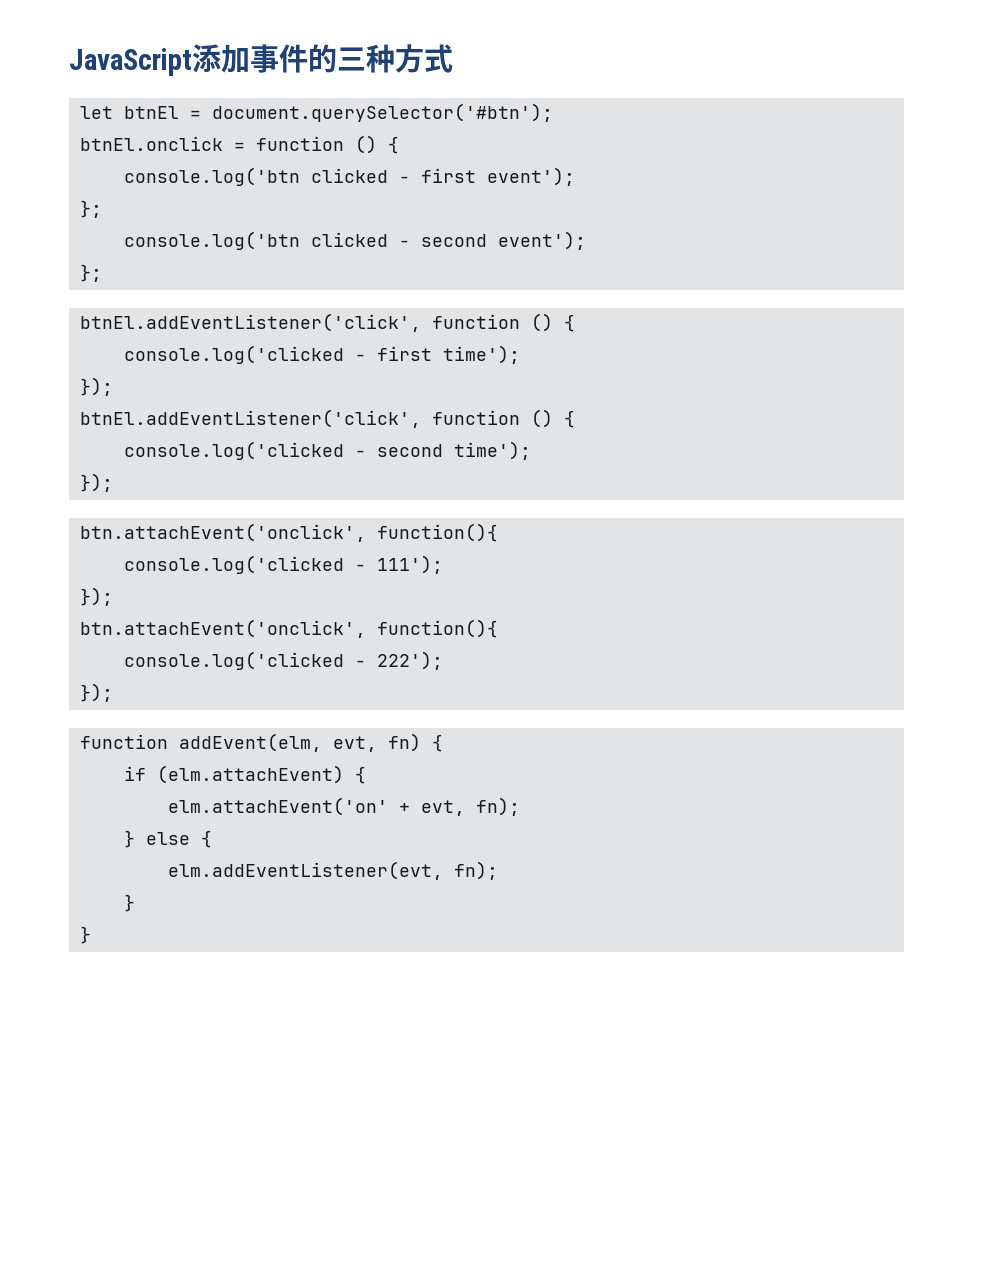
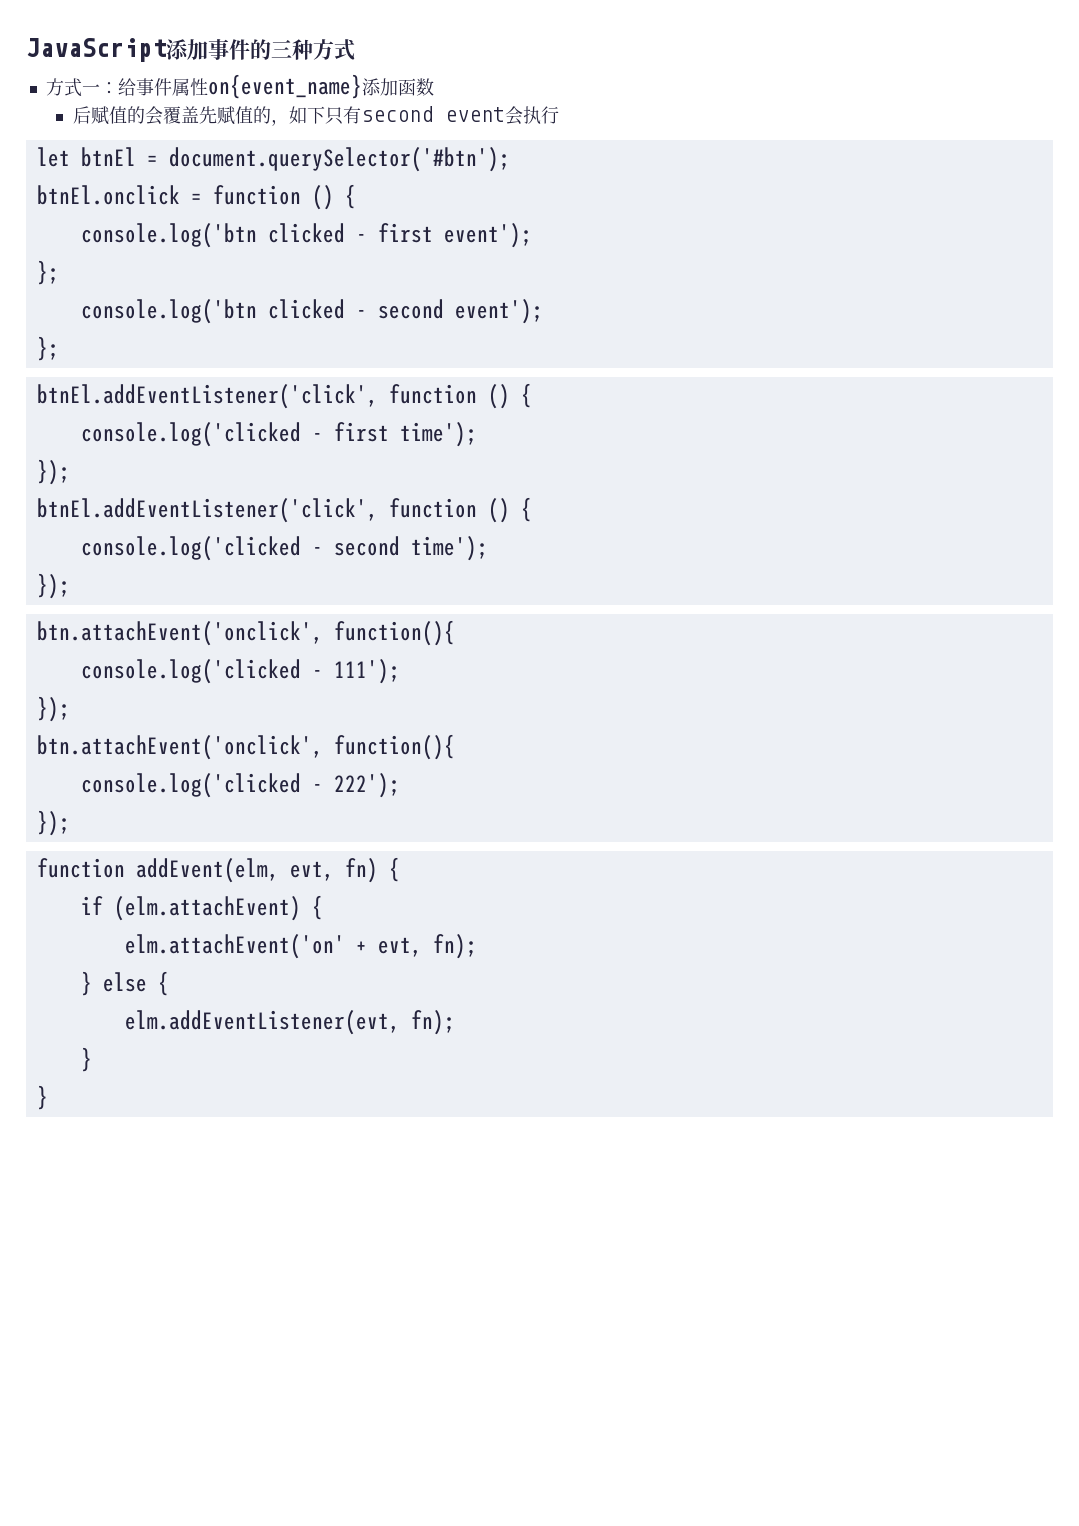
+ 方式一：给事件属性on{event_name}添加函数
+ 后赋值的会覆盖先赋值的，如下只有second event会执行

